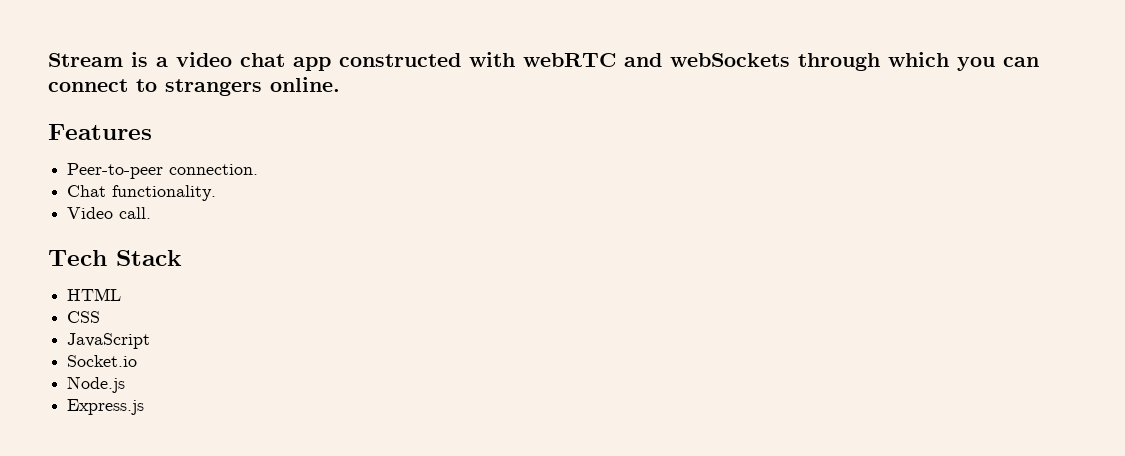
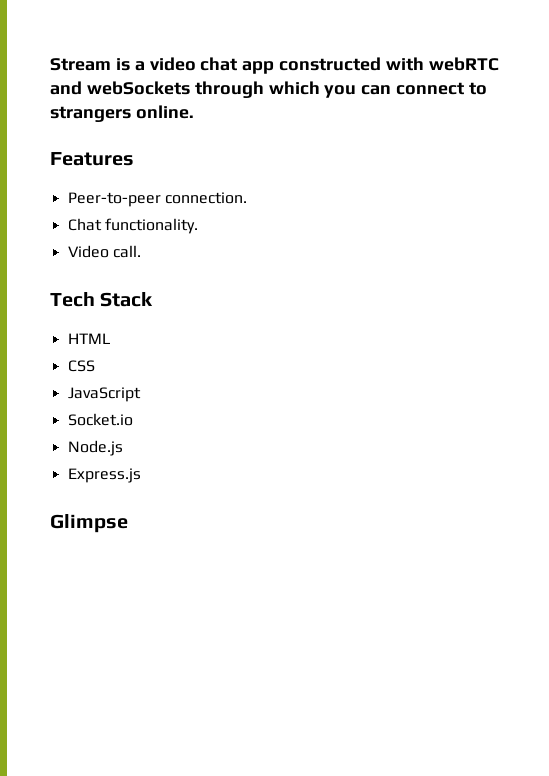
+ Glimpse

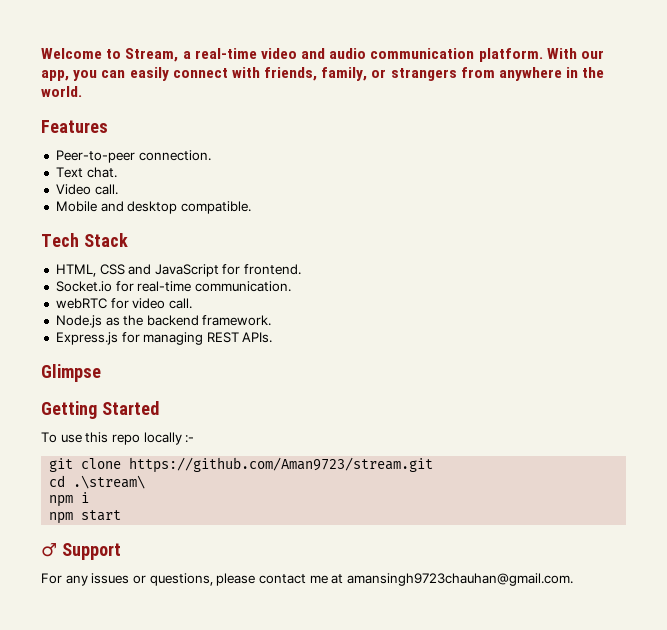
- Stream is a video chat app constructed with webRTC and webSockets through which you can connect to strangers online.
+ Welcome to Stream, a real-time video and audio communication platform. With our app, you can easily connect with friends, family, or strangers from anywhere in the world.
- Chat functionality.
+ Text chat.
+ Mobile and desktop compatible.
- HTML
- CSS
- JavaScript
+ HTML, CSS and JavaScript for frontend.
- Socket.io
- Node.js
- Express.js
+ Socket.io for real-time communication.
+ webRTC for video call.
+ Node.js as the backend framework.
+ Express.js for managing REST APIs.
  Glimpse
+ Getting Started
+ To use this repo locally :-
+ git clone https://github.com/Aman9723/stream.git
+ cd .\stream\
+ npm i
+ npm start
+ ♂ Support
+ For any issues or questions, please contact me at amansingh9723chauhan@gmail.com.

